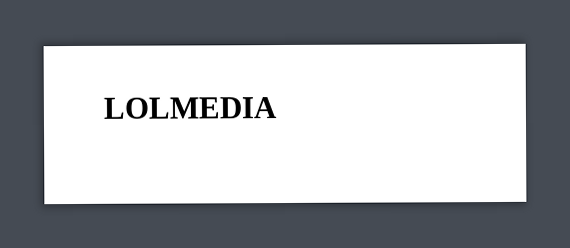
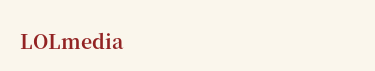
- LOLMEDIA
+ LOLmedia

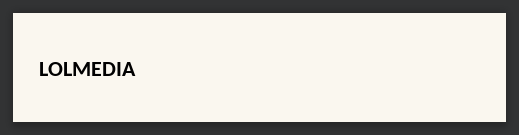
- LOLmedia
+ LOLMEDIA

